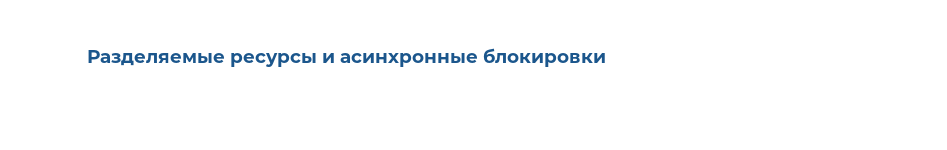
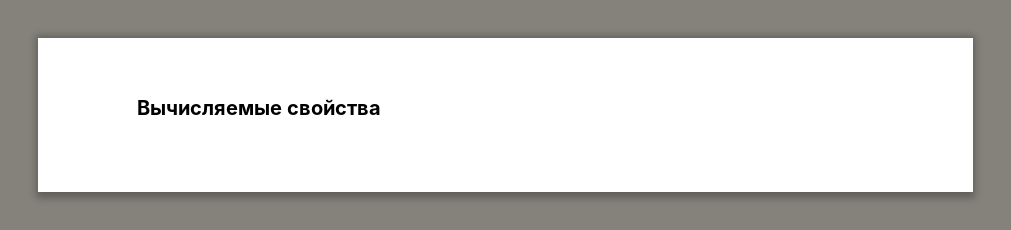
- Разделяемые ресурсы и асинхронные блокировки
+ Вычисляемые свойства

